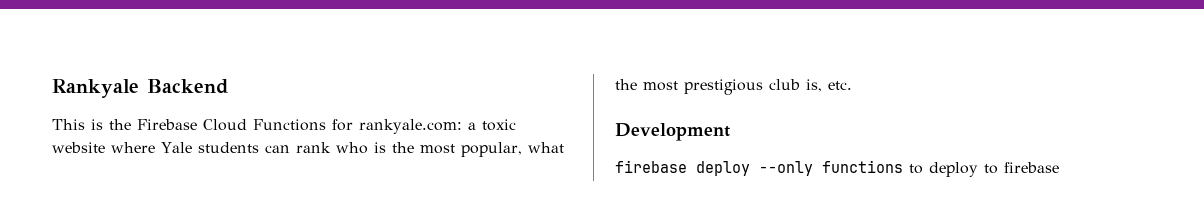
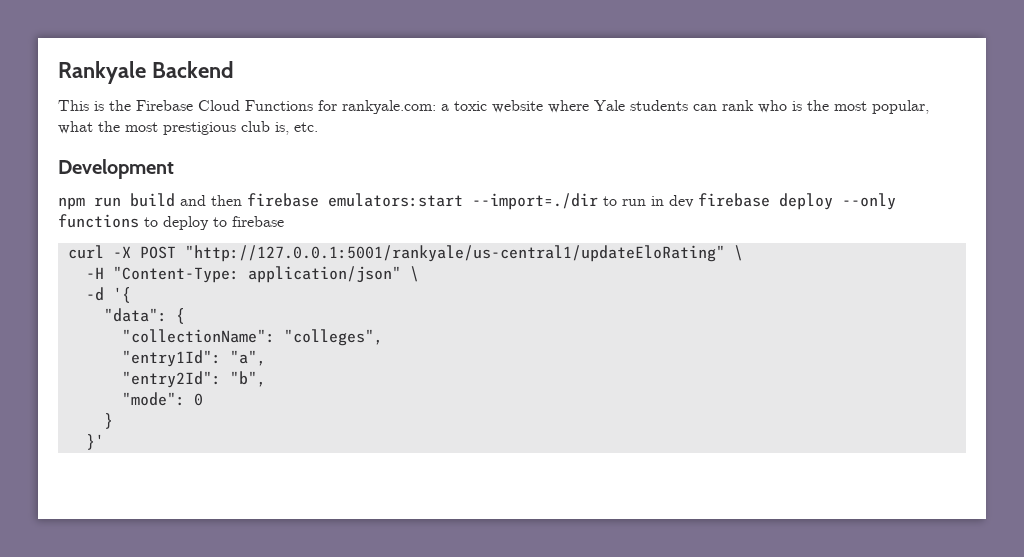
- firebase deploy --only functions to deploy to firebase
+ npm run build and then firebase emulators:start --import=./dir to run in dev firebase deploy --only functions to deploy to firebase
+ curl -X POST "http://127.0.0.1:5001/rankyale/us-central1/updateEloRating" \
+ -H "Content-Type: application/json" \
+ -d '{
+ "data": {
+ "collectionName": "colleges",
+ "entry1Id": "a",
+ "entry2Id": "b",
+ "mode": 0
+ }
+ }'

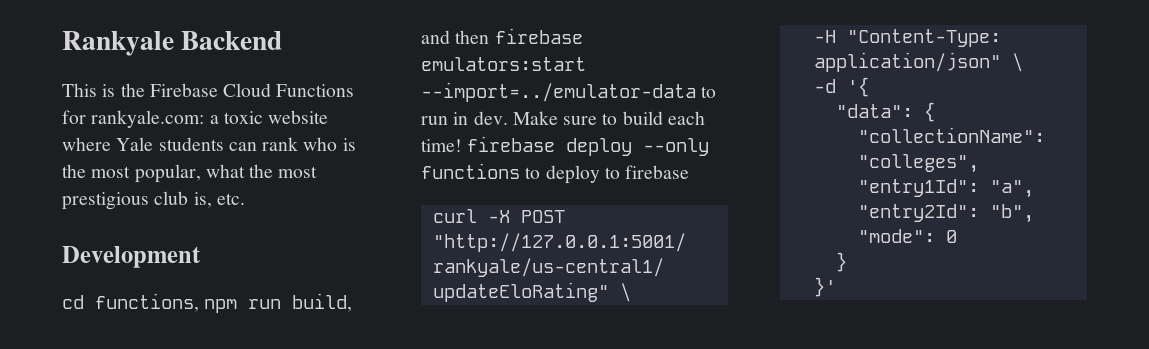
- npm run build and then firebase emulators:start --import=./dir to run in dev firebase deploy --only functions to deploy to firebase
+ cd functions, npm run build, and then firebase emulators:start --import=../emulator-data to run in dev. Make sure to build each time! firebase deploy --only functions to deploy to firebase

